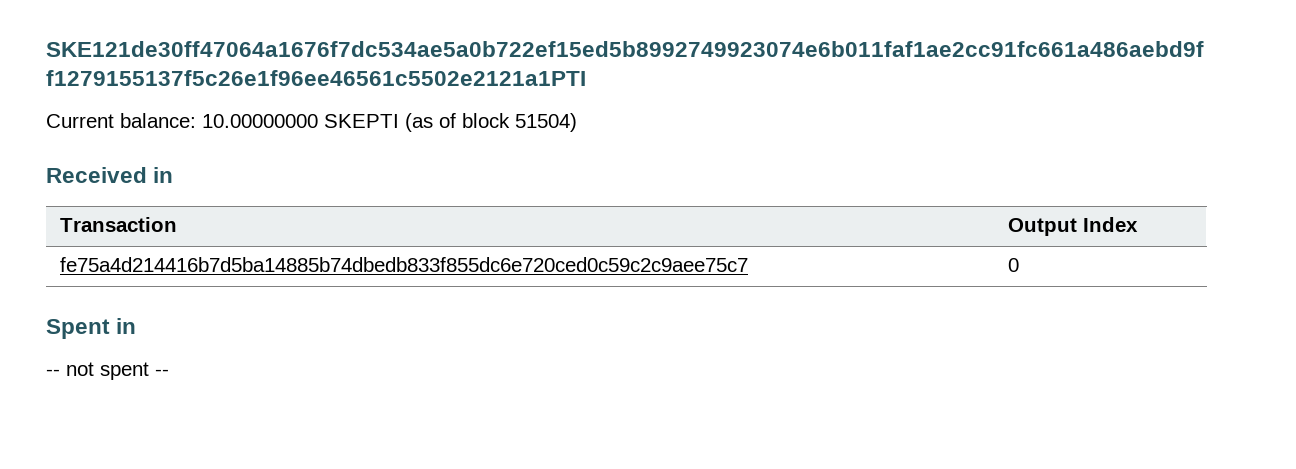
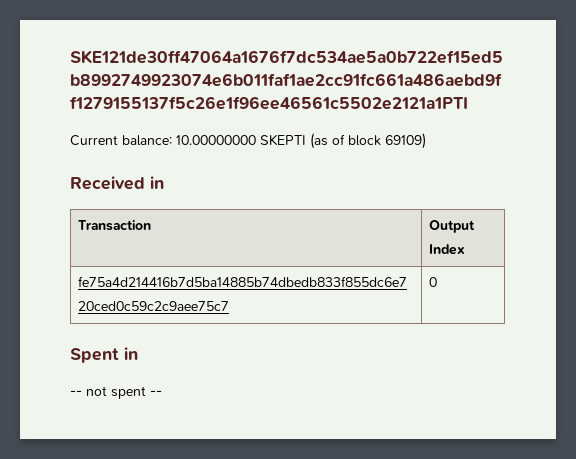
- Current balance: 10.00000000 SKEPTI (as of block 51504)
+ Current balance: 10.00000000 SKEPTI (as of block 69109)

